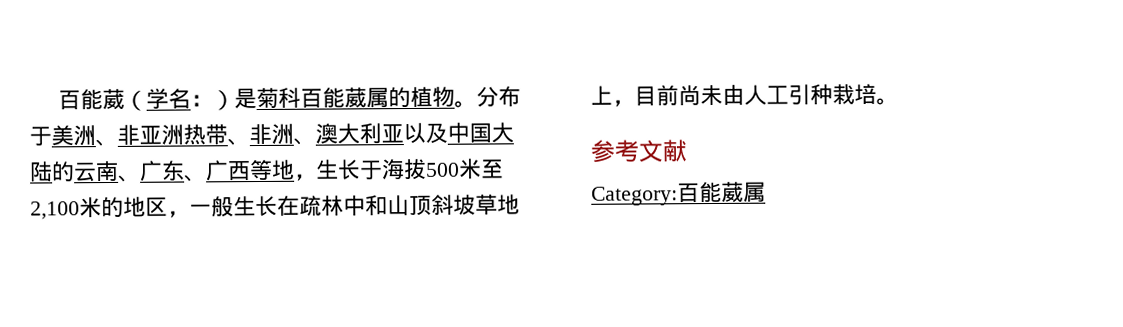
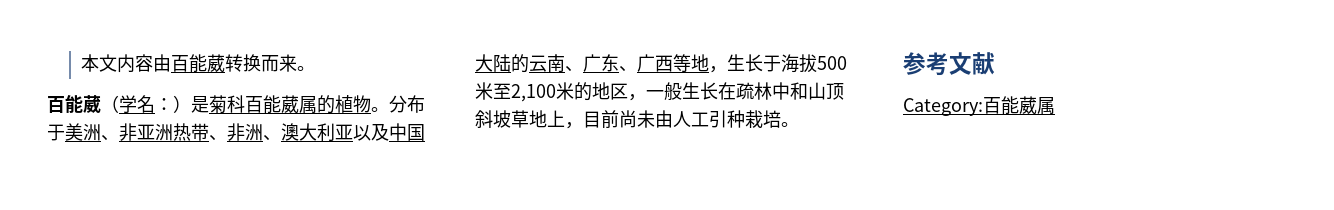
+ 本文内容由百能葳转换而来。

